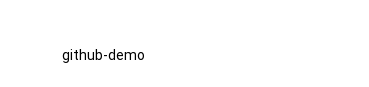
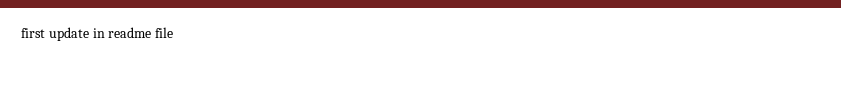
- github-demo
+ first update in readme file

